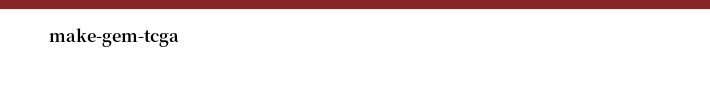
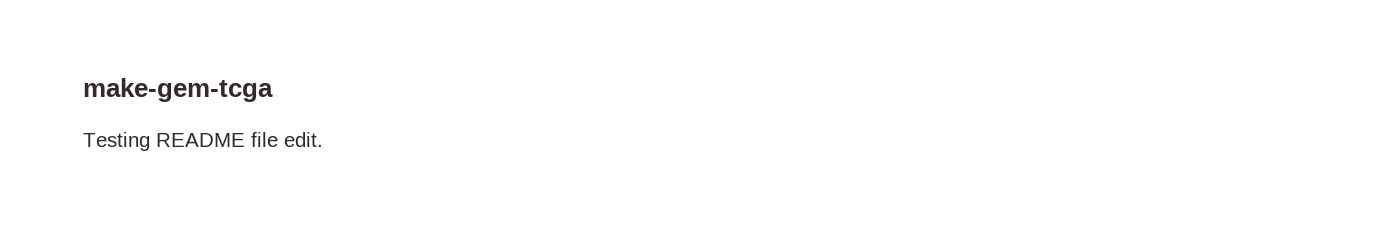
+ Testing README file edit.

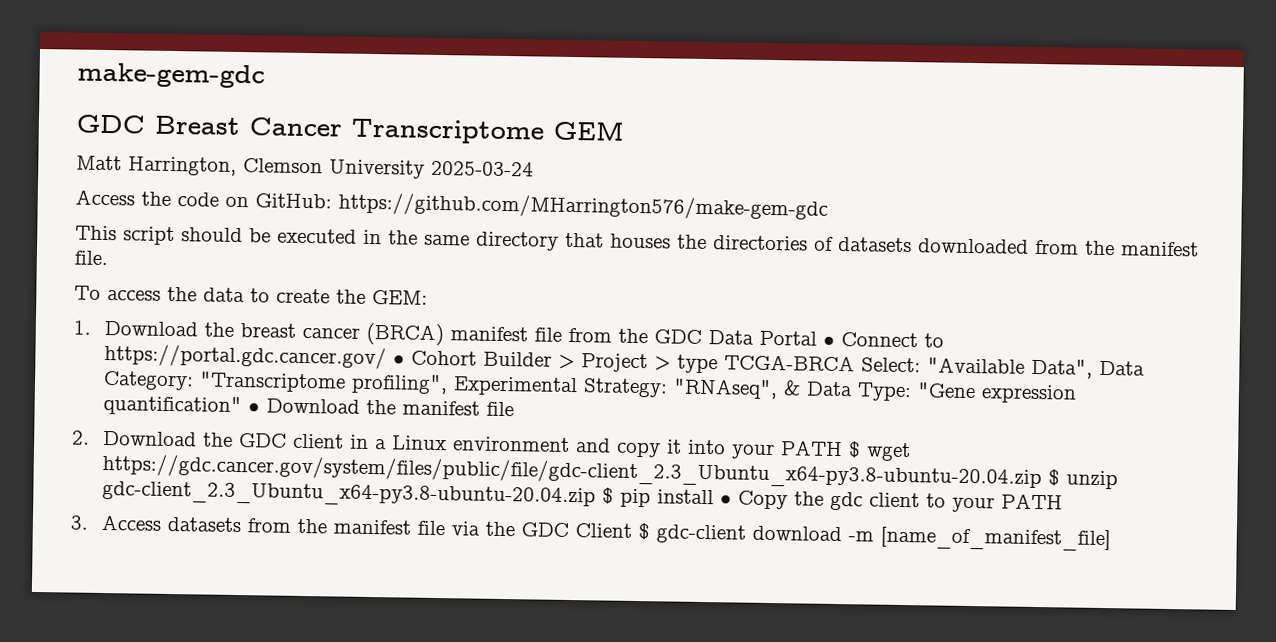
- make-gem-tcga
- Testing README file edit.
+ make-gem-gdc
+ GDC Breast Cancer Transcriptome GEM
+ Matt Harrington, Clemson University 2025-03-24
+ Access the code on GitHub: https://github.com/MHarrington576/make-gem-gdc
+ This script should be executed in the same directory that houses the directories of datasets downloaded from the manifest file.
+ To access the data to create the GEM:
+ 1. Download the breast cancer (BRCA) manifest file from the GDC Data Portal • Connect to https://portal.gdc.cancer.gov/ • Cohort Builder > Project > type TCGA-BRCA Select: "Available Data", Data Category: "Transcriptome profiling", Experimental Strategy: "RNAseq", & Data Type: "Gene expression quantification" • Download the manifest file
+ 2. Download the GDC client in a Linux environment and copy it into your PATH $ wget https://gdc.cancer.gov/system/files/public/file/gdc-client_2.3_Ubuntu_x64-py3.8-ubuntu-20.04.zip $ unzip gdc-client_2.3_Ubuntu_x64-py3.8-ubuntu-20.04.zip $ pip install • Copy the gdc client to your PATH
+ 3. Access datasets from the manifest file via the GDC Client $ gdc-client download -m [name_of_manifest_file]

